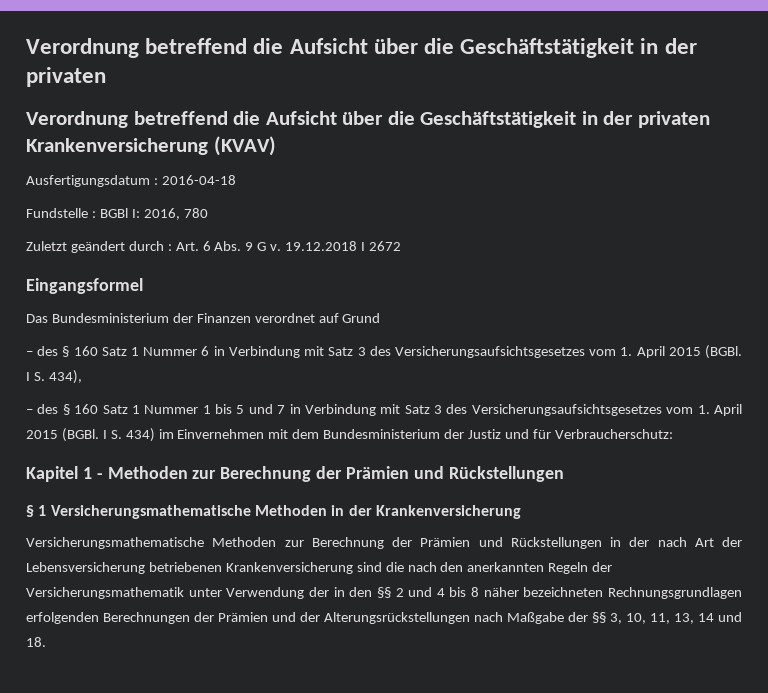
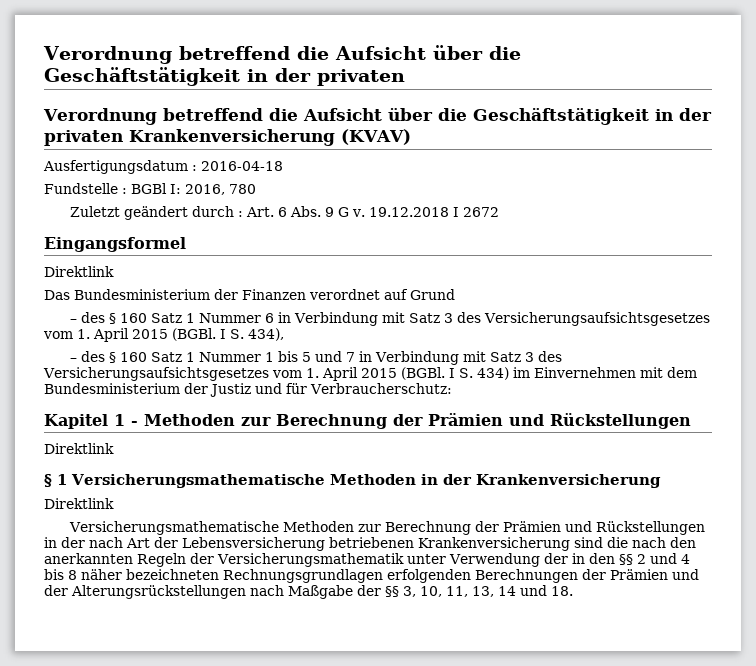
  Eingangsformel
+ Direktlink
  Kapitel 1 - Methoden zur Berechnung der Prämien und Rückstellungen
+ Direktlink
  § 1 Versicherungsmathematische Methoden in der Krankenversicherung
+ Direktlink

